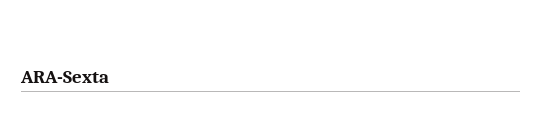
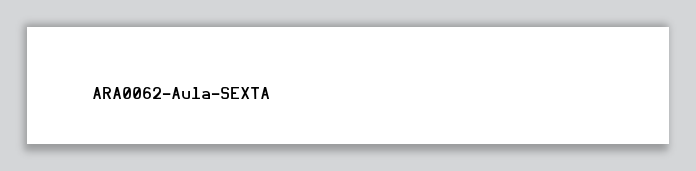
- ARA-Sexta
+ ARA0062-Aula-SEXTA

